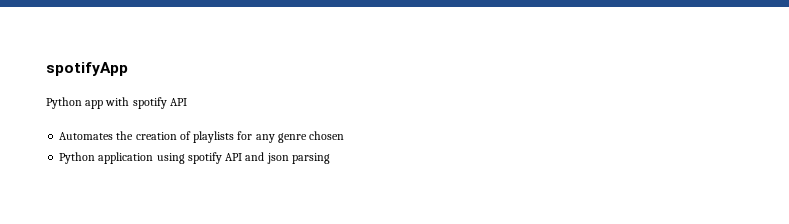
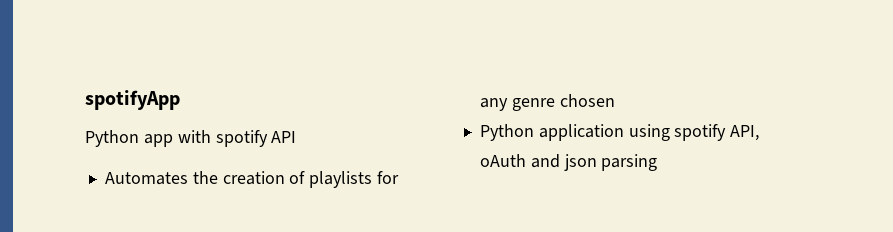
- Python application using spotify API and json parsing
+ Python application using spotify API, oAuth and json parsing

